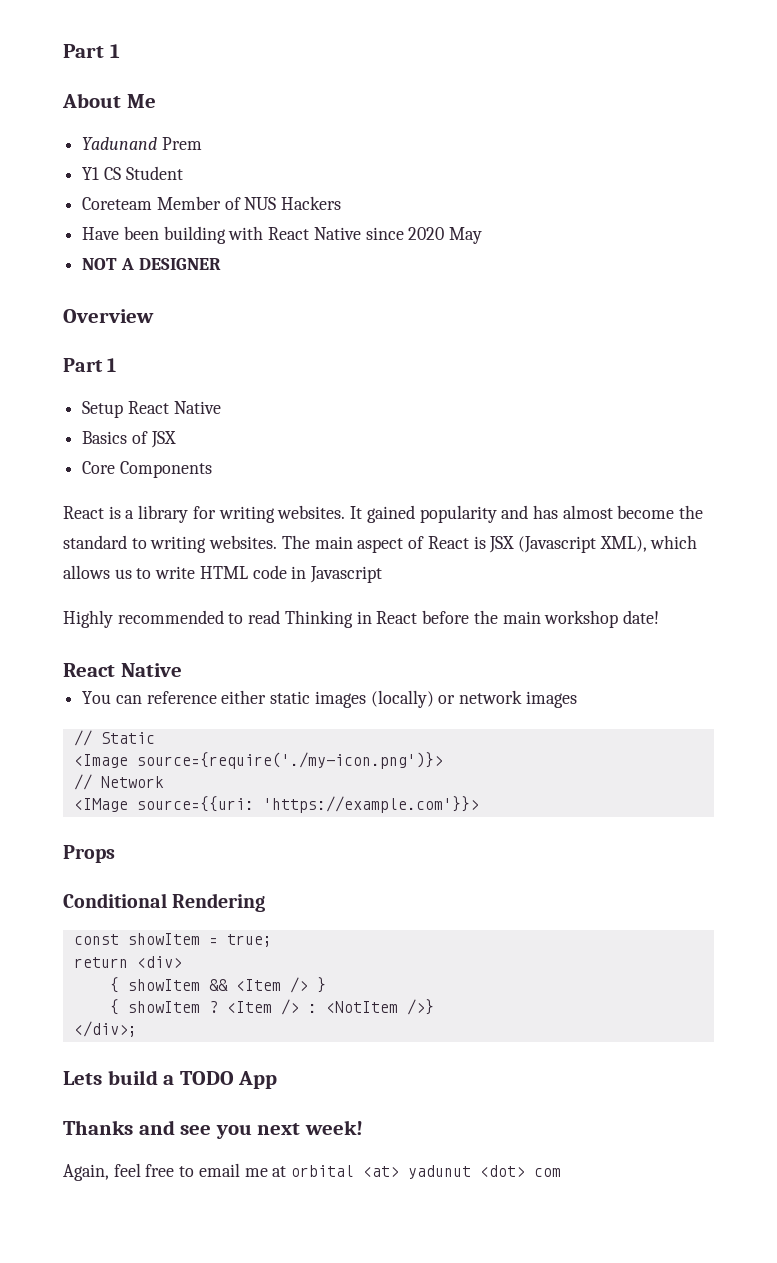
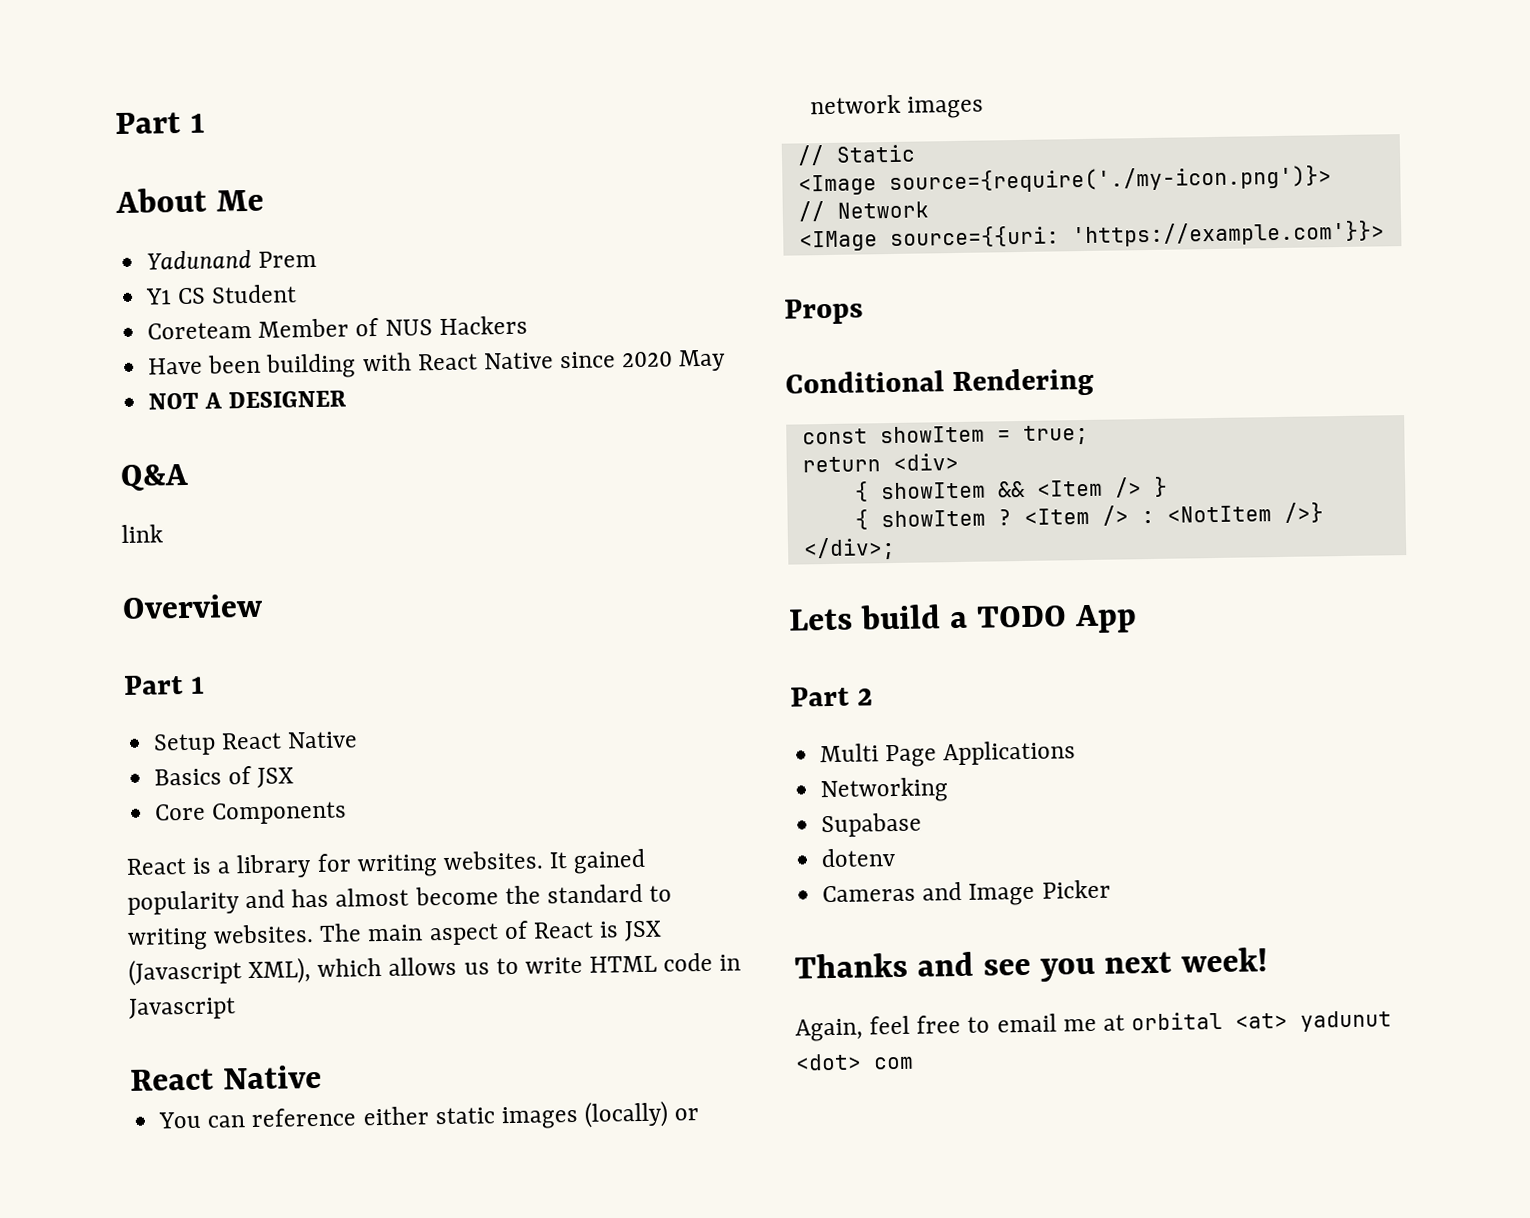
+ Q&A
+ link
- Highly recommended to read Thinking in React before the main workshop date!
+ Part 2
+ Multi Page Applications
+ Networking
+ Supabase
+ dotenv
+ Cameras and Image Picker

